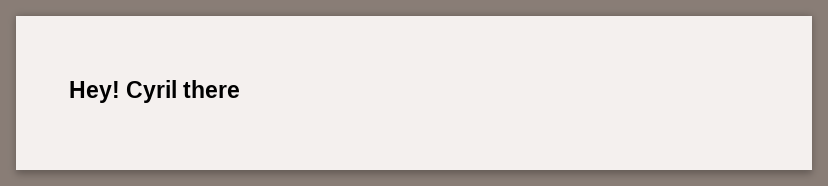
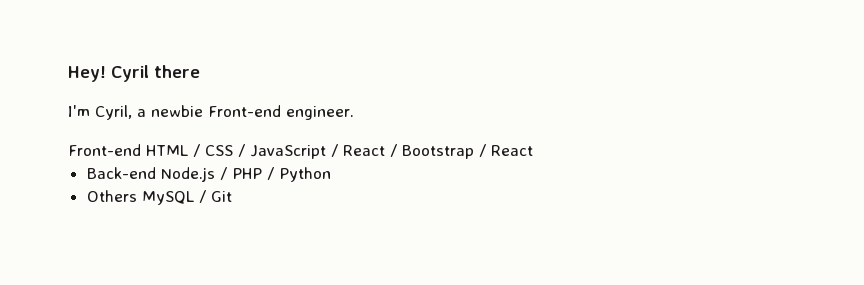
+ I'm Cyril, a newbie Front-end engineer.
+ Front-end HTML / CSS / JavaScript / React / Bootstrap / React
+ Back-end Node.js / PHP / Python
+ Others MySQL / Git

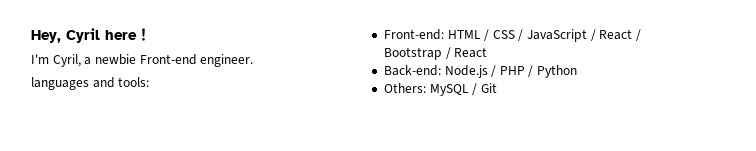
- Hey! Cyril there
+ Hey, Cyril here！
- Front-end HTML / CSS / JavaScript / React / Bootstrap / React
+ languages and tools:
+ Front-end: HTML / CSS / JavaScript / React / Bootstrap / React
- Back-end Node.js / PHP / Python
+ Back-end: Node.js / PHP / Python
- Others MySQL / Git
+ Others: MySQL / Git

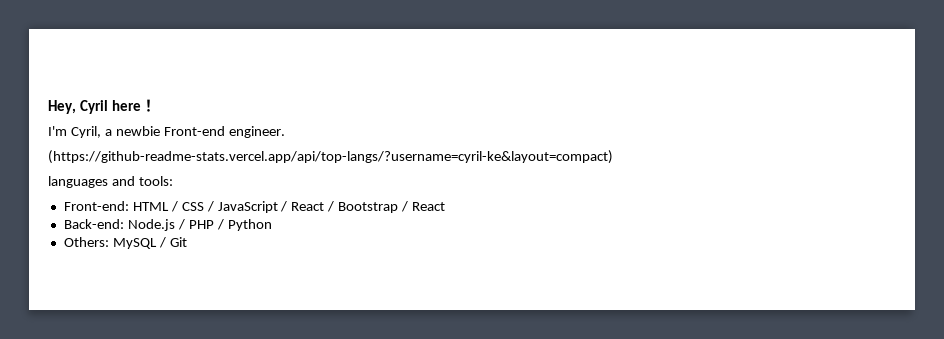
+ (https://github-readme-stats.vercel.app/api/top-langs/?username=cyril-ke&layout=compact)

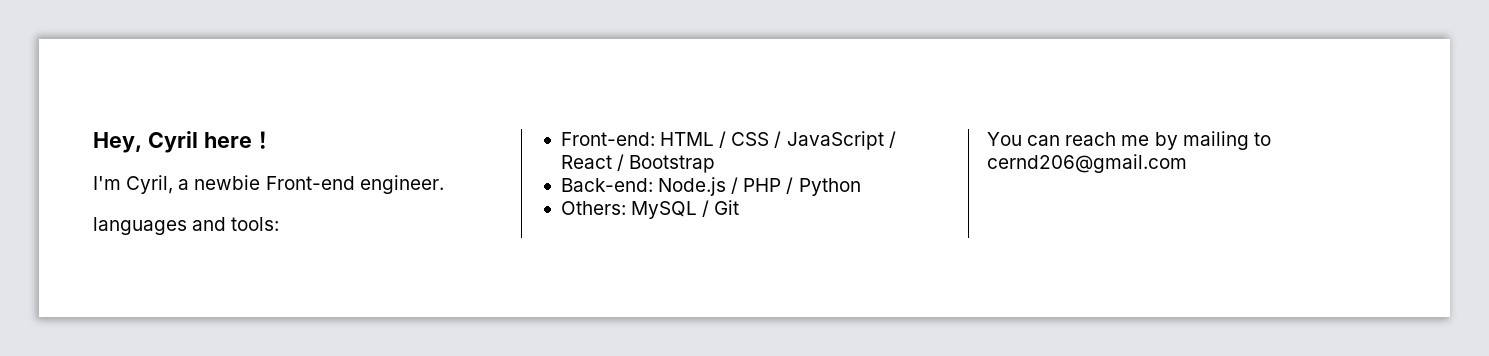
- (https://github-readme-stats.vercel.app/api/top-langs/?username=cyril-ke&layout=compact)
- Front-end: HTML / CSS / JavaScript / React / Bootstrap / React
+ Front-end: HTML / CSS / JavaScript / React / Bootstrap
+ You can reach me by mailing to cernd206@gmail.com

